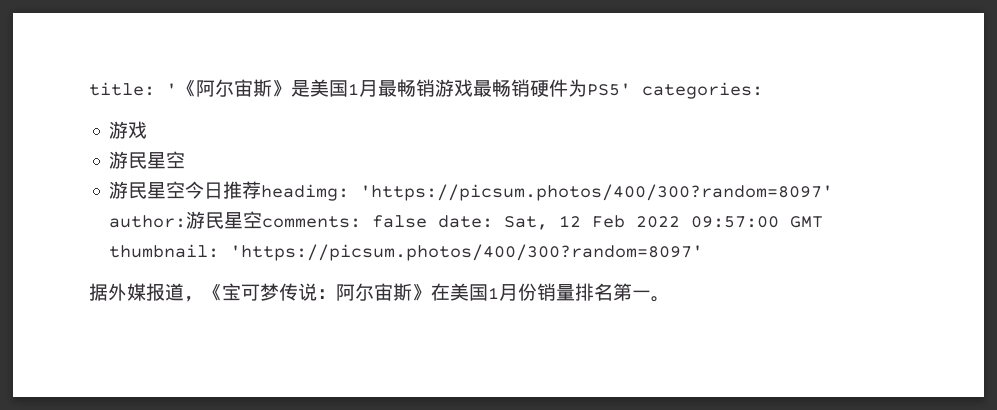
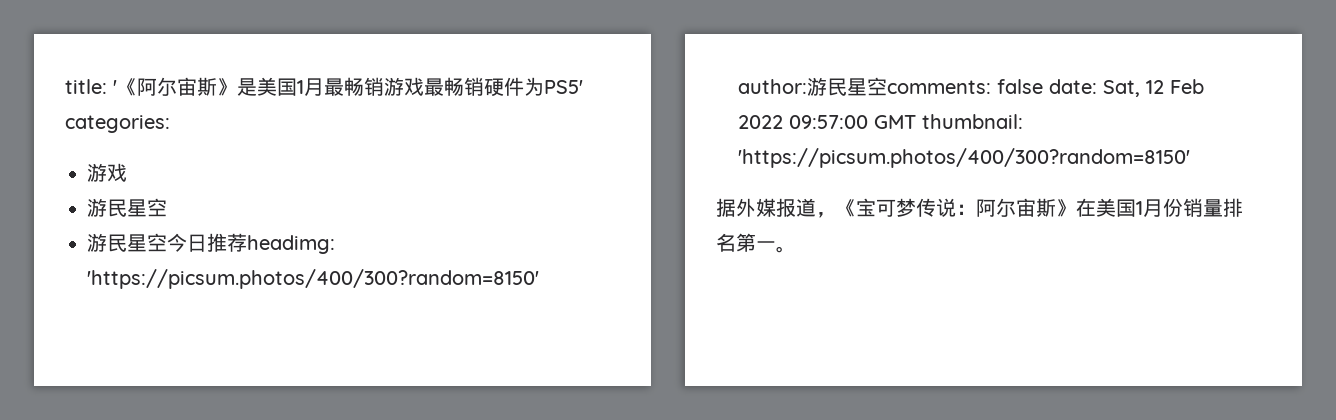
- 游民星空今日推荐headimg: 'https://picsum.photos/400/300?random=8097' author:游民星空comments: false date: Sat, 12 Feb 2022 09:57:00 GMT thumbnail: 'https://picsum.photos/400/300?random=8097'
+ 游民星空今日推荐headimg: 'https://picsum.photos/400/300?random=8150' author:游民星空comments: false date: Sat, 12 Feb 2022 09:57:00 GMT thumbnail: 'https://picsum.photos/400/300?random=8150'

